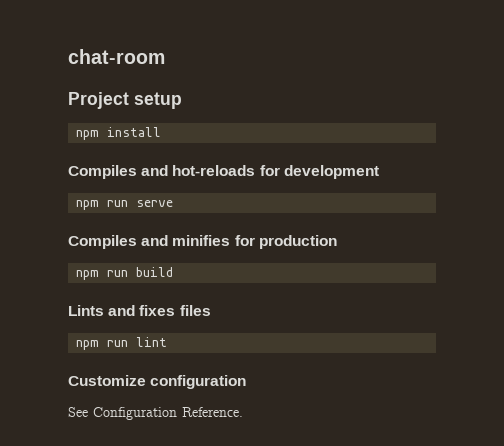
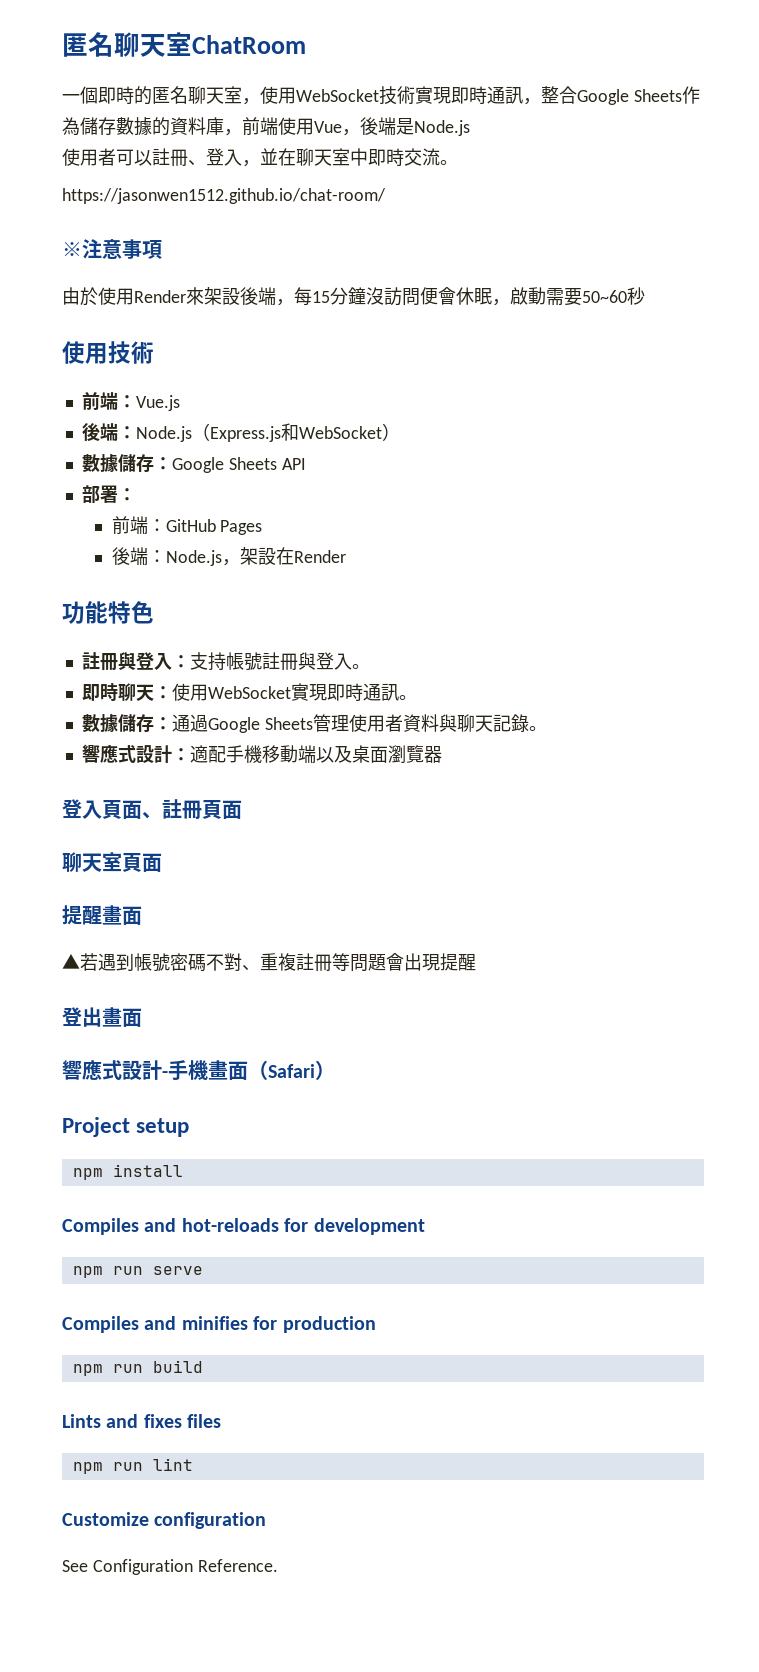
- chat-room
+ 匿名聊天室ChatRoom
+ 一個即時的匿名聊天室，使用WebSocket技術實現即時通訊，整合Google Sheets作為儲存數據的資料庫，前端使用Vue，後端是Node.js
+ 使用者可以註冊、登入，並在聊天室中即時交流。
+ https://jasonwen1512.github.io/chat-room/
+ ※注意事項
+ 由於使用Render來架設後端，每15分鐘沒訪問便會休眠，啟動需要50~60秒
+ 使用技術
+ 前端：Vue.js
+ 後端：Node.js（Express.js和WebSocket）
+ 數據儲存：Google Sheets API
+ 部署：
+ 前端：GitHub Pages
+ 後端：Node.js，架設在Render
+ 功能特色
+ 註冊與登入：支持帳號註冊與登入。
+ 即時聊天：使用WebSocket實現即時通訊。
+ 數據儲存：通過Google Sheets管理使用者資料與聊天記錄。
+ 響應式設計：適配手機移動端以及桌面瀏覽器
+ 登入頁面、註冊頁面
+ 聊天室頁面
+ 提醒畫面
+ ▲若遇到帳號密碼不對、重複註冊等問題會出現提醒
+ 登出畫面
+ 響應式設計-手機畫面（Safari）

